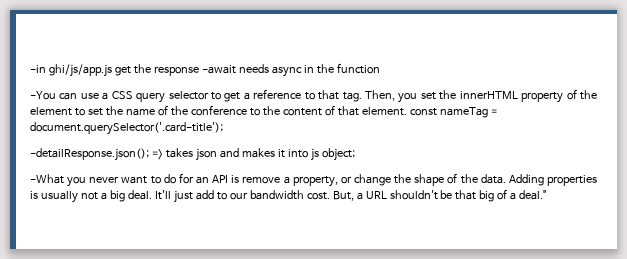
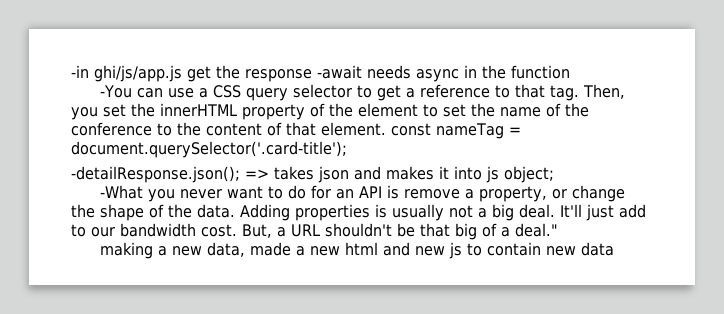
+ making a new data, made a new html and new js to contain new data

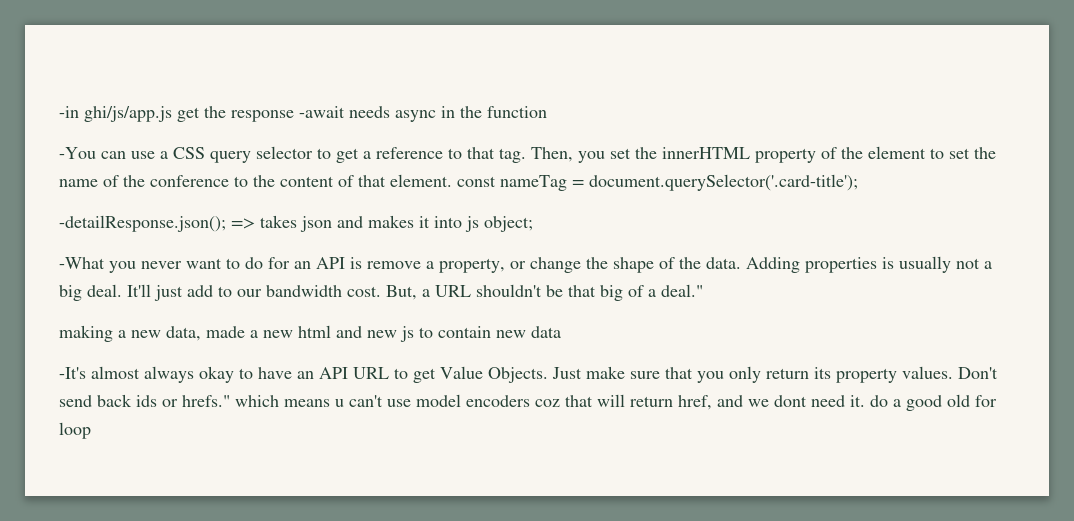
+ -It's almost always okay to have an API URL to get Value Objects. Just make sure that you only return its property values. Don't send back ids or hrefs." which means u can't use model encoders coz that will return href, and we dont need it. do a good old for loop

